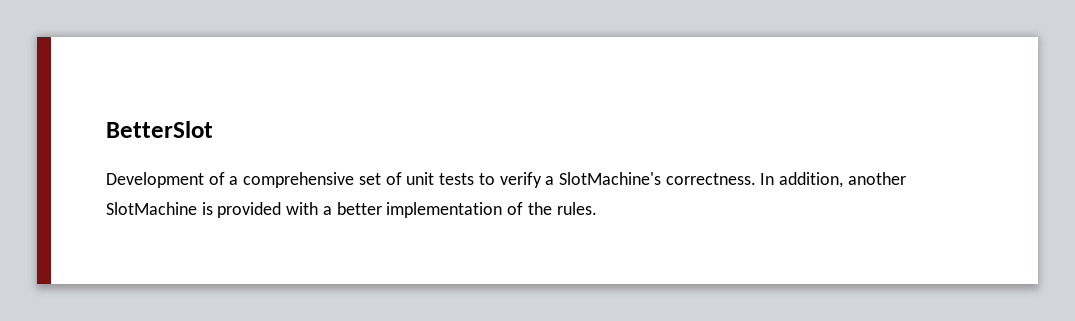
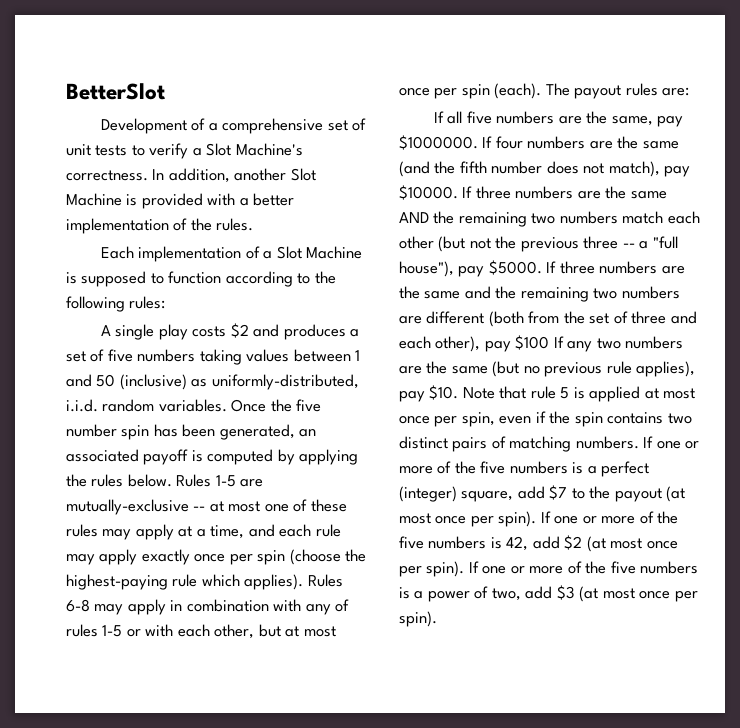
- Development of a comprehensive set of unit tests to verify a SlotMachine's correctness.
+ Development of a comprehensive set of unit tests to verify a Slot Machine's correctness.
- In addition, another SlotMachine is provided with a better implementation of the rules.
+ In addition, another Slot Machine is provided with a better implementation of the rules.
+ Each implementation of a Slot Machine is supposed to function according to the following rules:
+ A single play costs $2 and produces a set of five numbers taking values between 1 and 50 (inclusive) as uniformly-distributed, i.i.d. random variables. Once the five number spin has been generated, an associated payoff is computed by applying the rules below. Rules 1-5 are mutually-exclusive -- at most one of these rules may apply at a time, and each rule may apply exactly once per spin (choose the highest-paying rule which applies). Rules 6-8 may apply in combination with any of rules 1-5 or with each other, but at most once per spin (each). The payout rules are:
+ If all five numbers are the same, pay $1000000. If four numbers are the same (and the fifth number does not match), pay $10000. If three numbers are the same AND the remaining two numbers match each other (but not the previous three -- a "full house"), pay $5000. If three numbers are the same and the remaining two numbers are different (both from the set of three and each other), pay $100 If any two numbers are the same (but no previous rule applies), pay $10. Note that rule 5 is applied at most once per spin, even if the spin contains two distinct pairs of matching numbers. If one or more of the five numbers is a perfect (integer) square, add $7 to the payout (at most once per spin). If one or more of the five numbers is 42, add $2 (at most once per spin). If one or more of the five numbers is a power of two, add $3 (at most once per spin).

